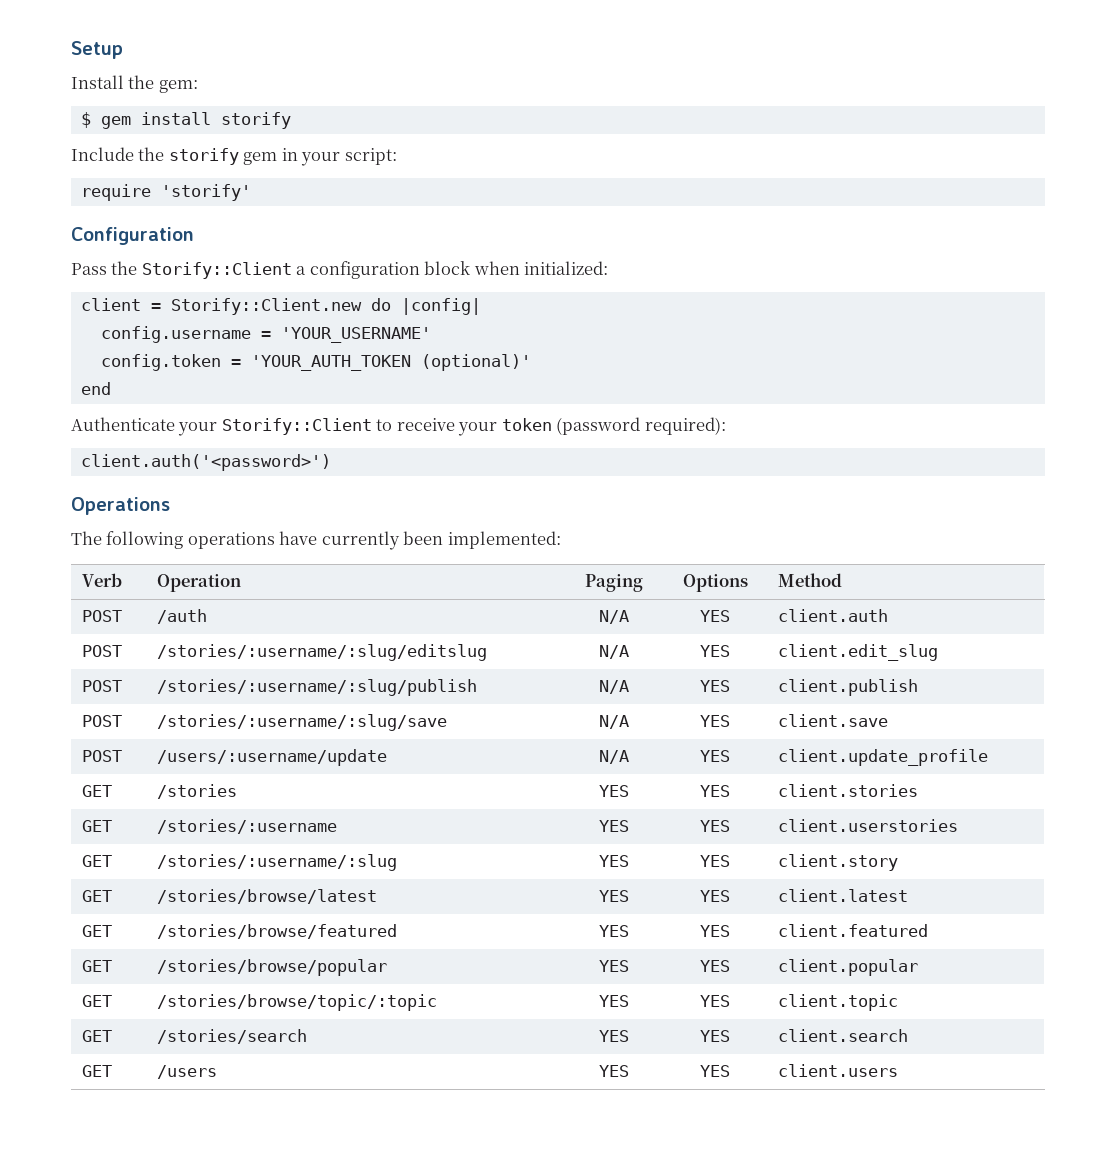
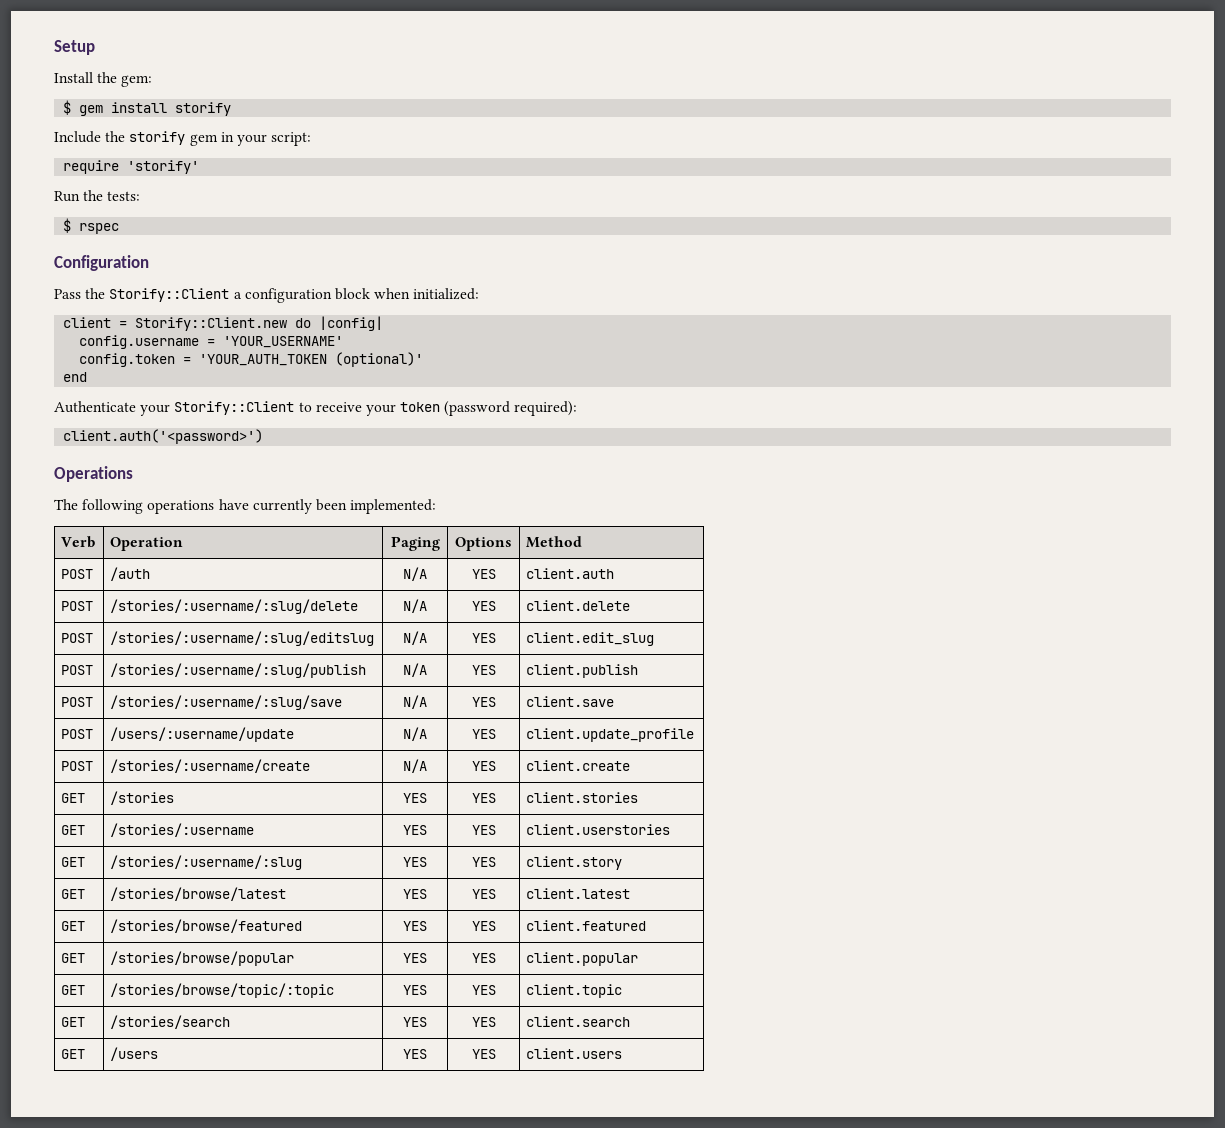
+ Run the tests:
+ $ rspec
+ POST | /stories/:username/:slug/delete | N/A | YES | client.delete
+ POST | /stories/:username/create | N/A | YES | client.create

